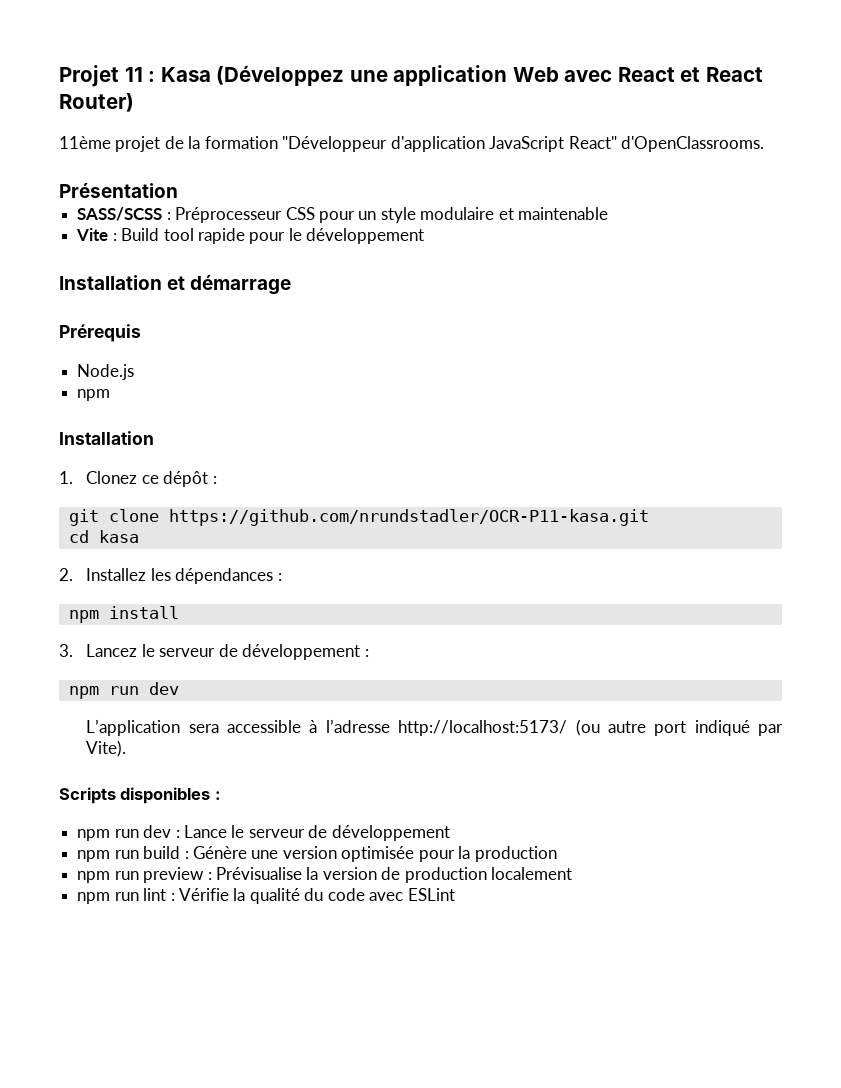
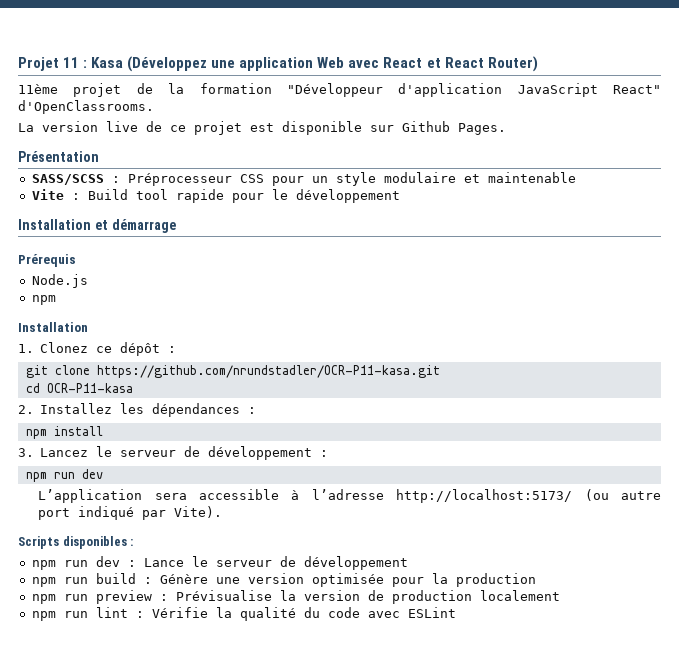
+ La version live de ce projet est disponible sur Github Pages.
- cd kasa
+ cd OCR-P11-kasa

